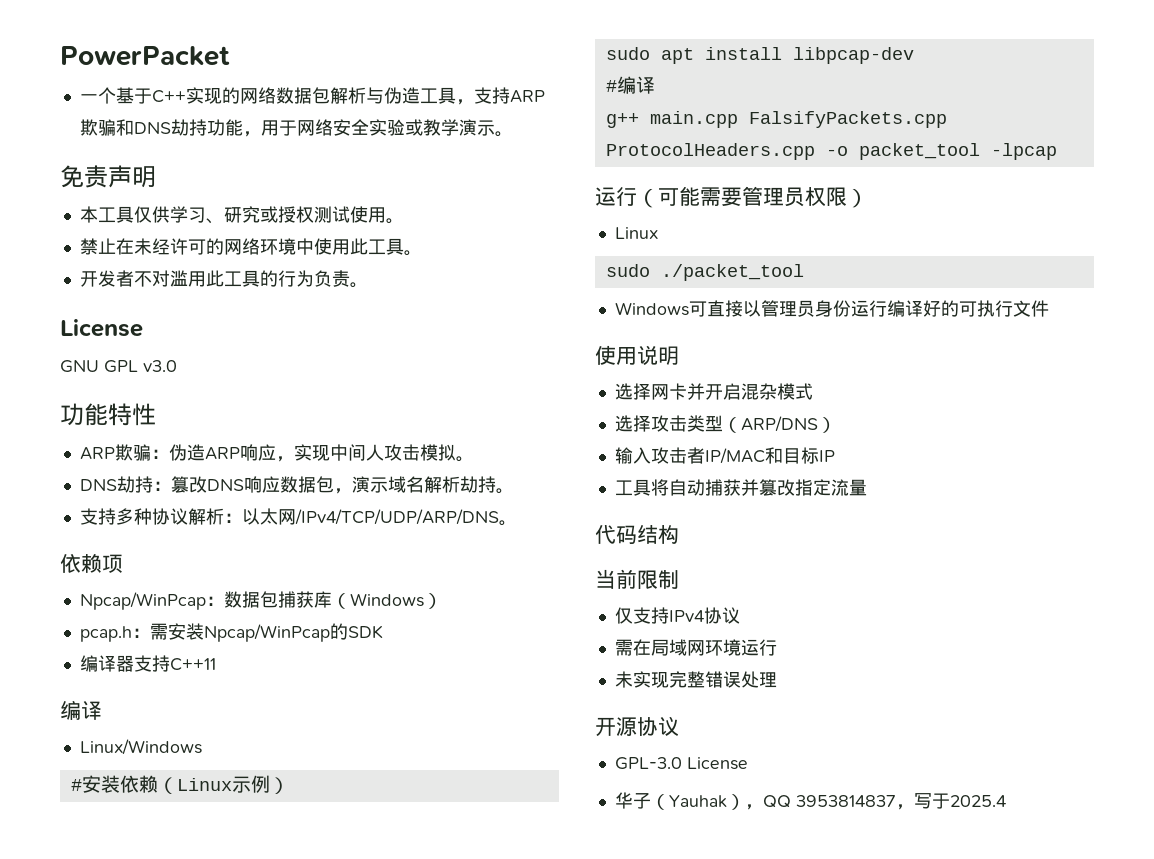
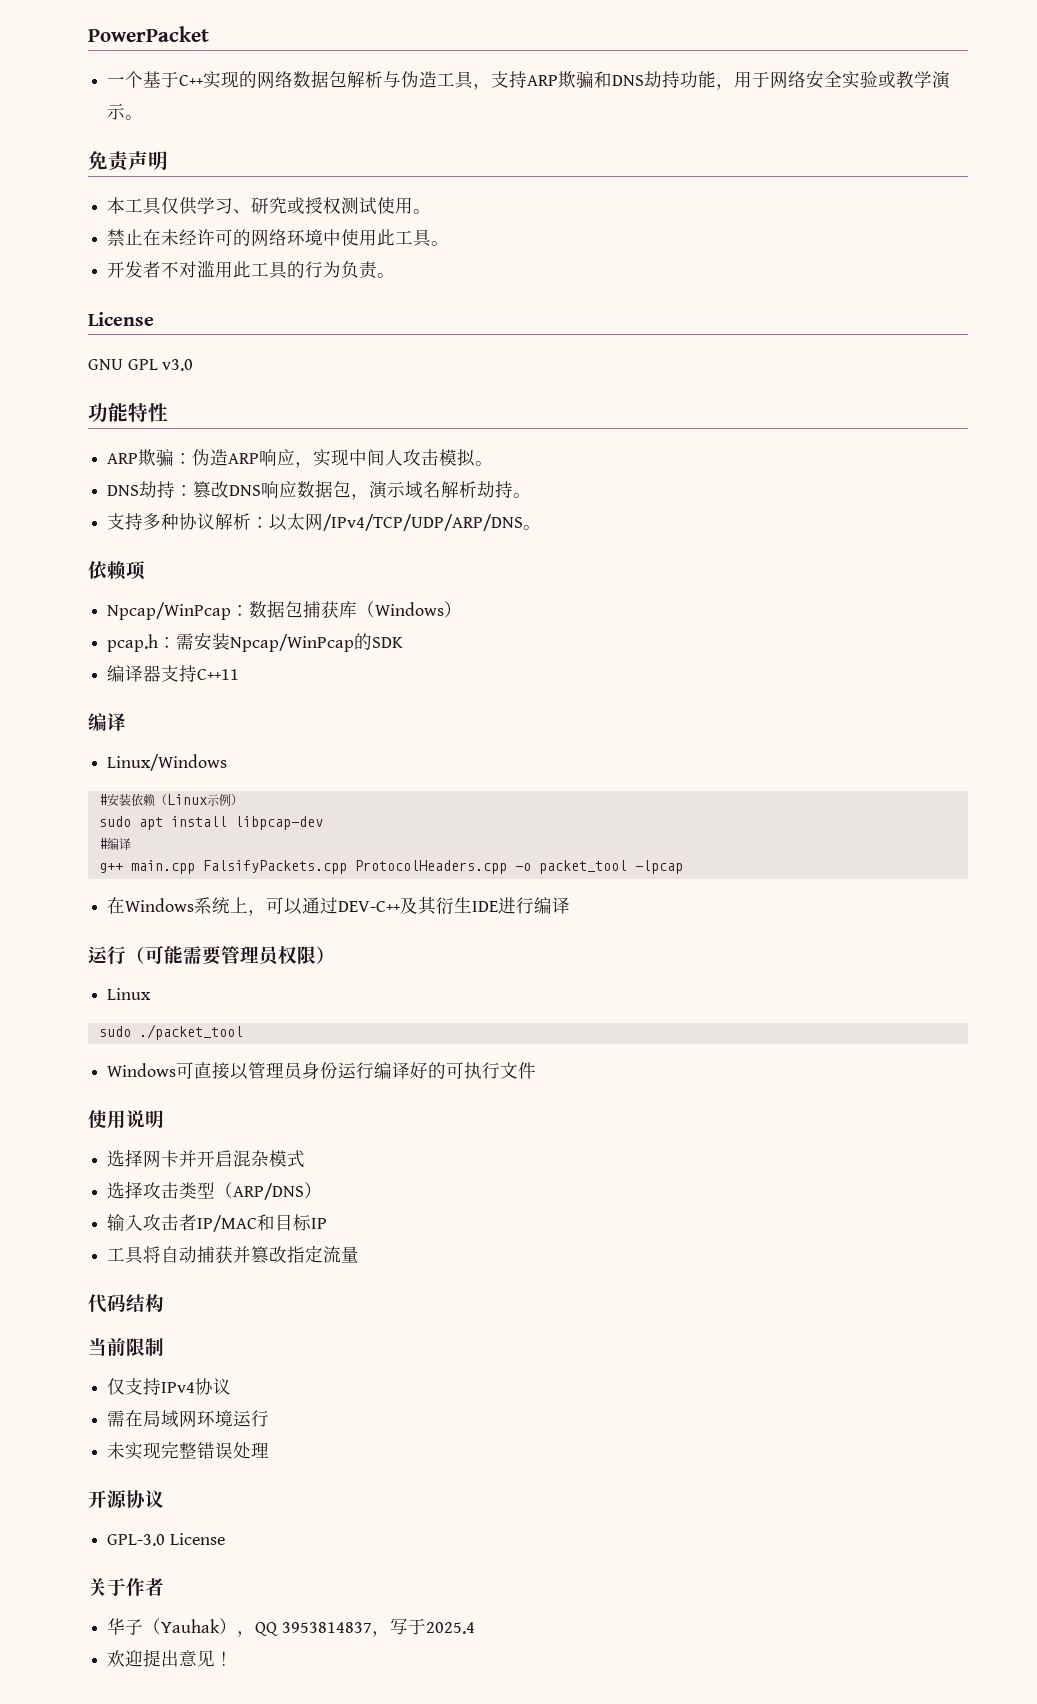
+ 在Windows系统上，可以通过DEV-C++及其衍生IDE进行编译
+ 关于作者
+ 欢迎提出意见！

